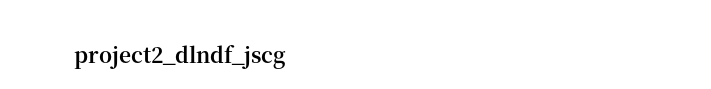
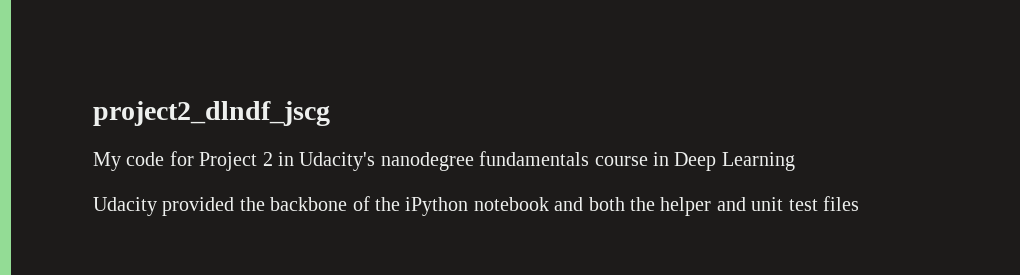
+ My code for Project 2 in Udacity's nanodegree fundamentals course in Deep Learning
+ Udacity provided the backbone of the iPython notebook and both the helper and unit test files

